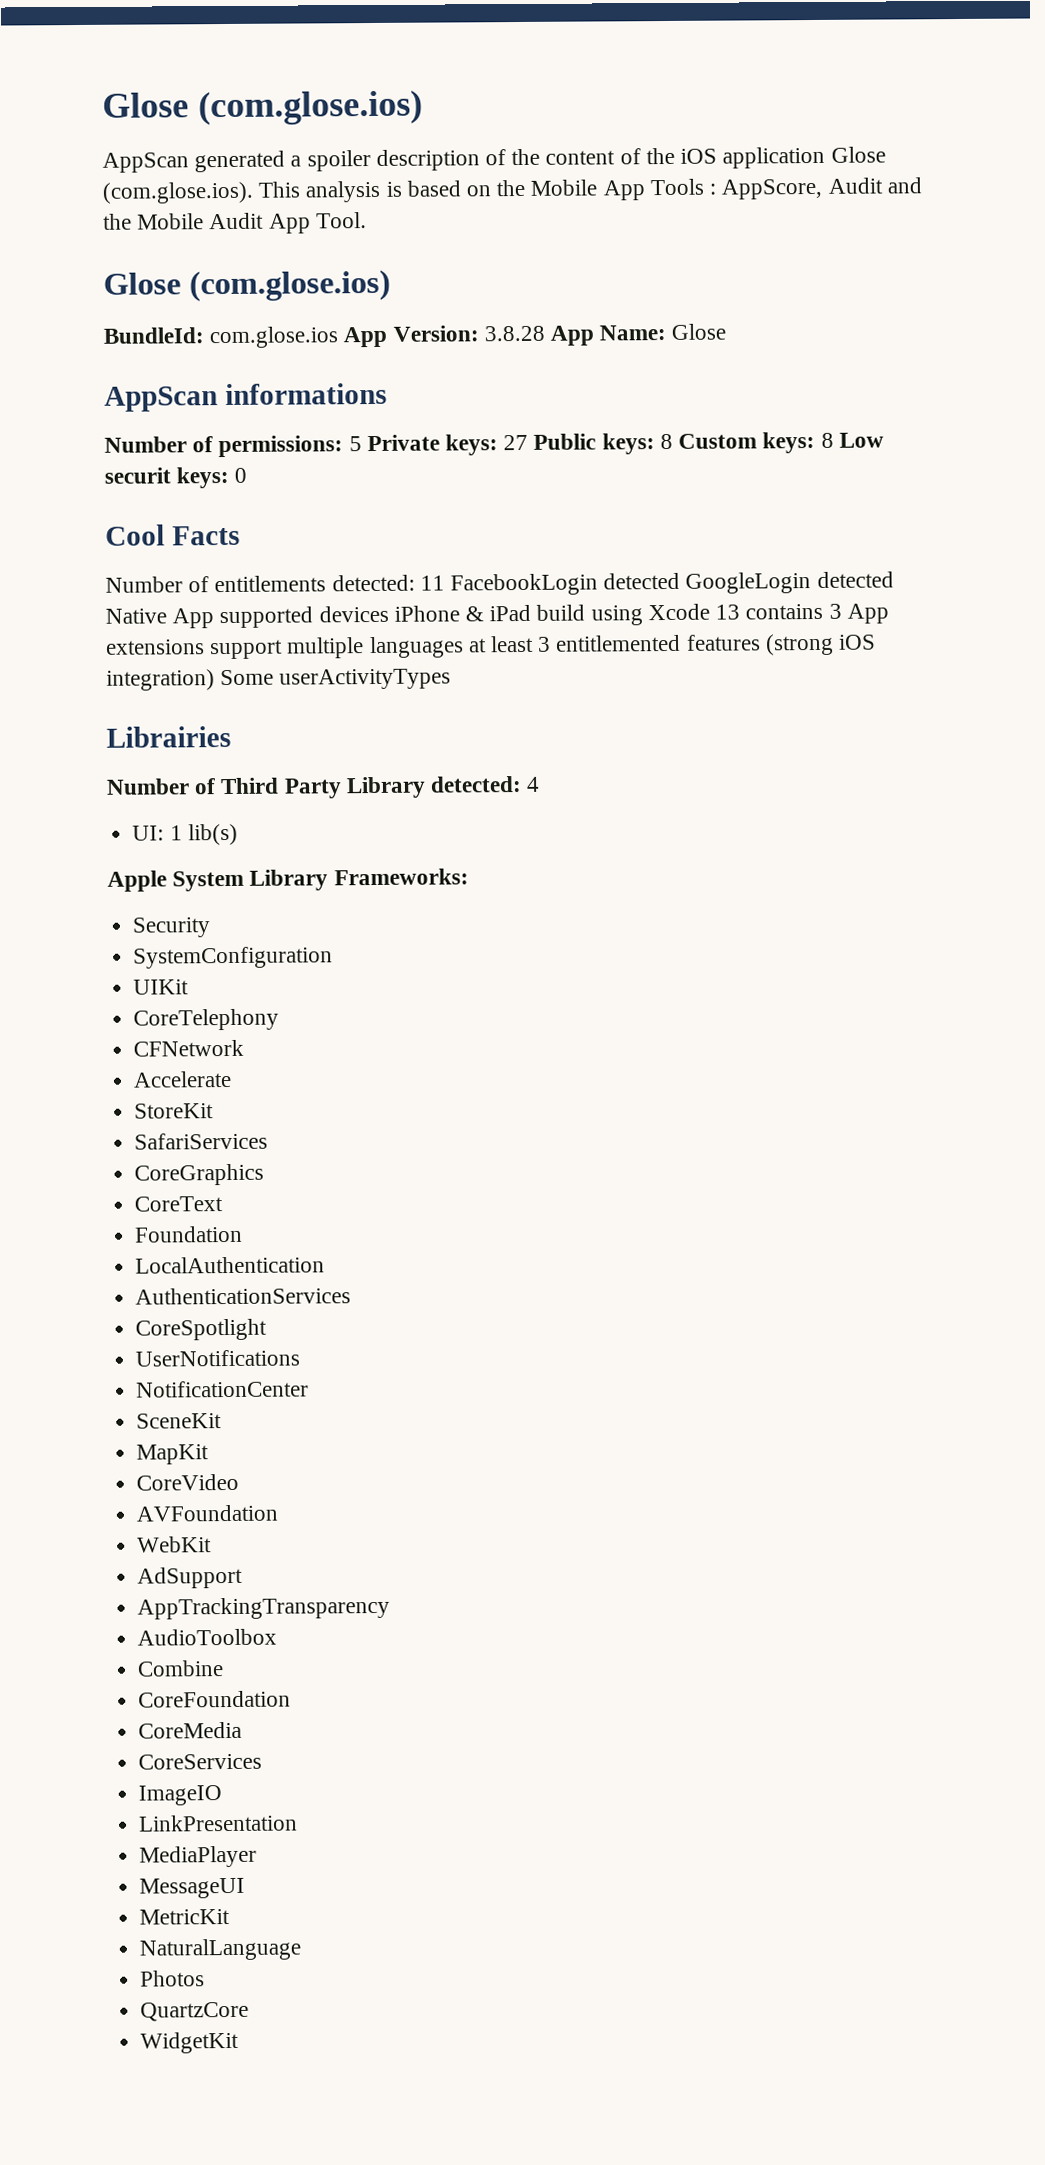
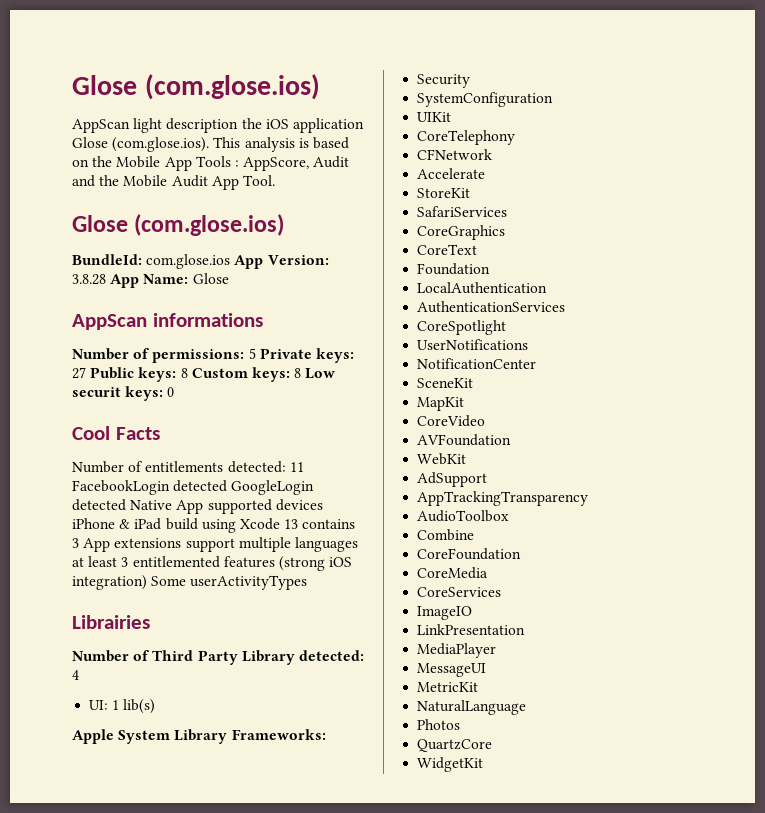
- AppScan generated a spoiler description of the content of the iOS application Glose (com.glose.ios). This analysis is based on the Mobile App Tools : AppScore, Audit and the Mobile Audit App Tool.
+ AppScan light description the iOS application Glose (com.glose.ios). This analysis is based on the Mobile App Tools : AppScore, Audit and the Mobile Audit App Tool.

